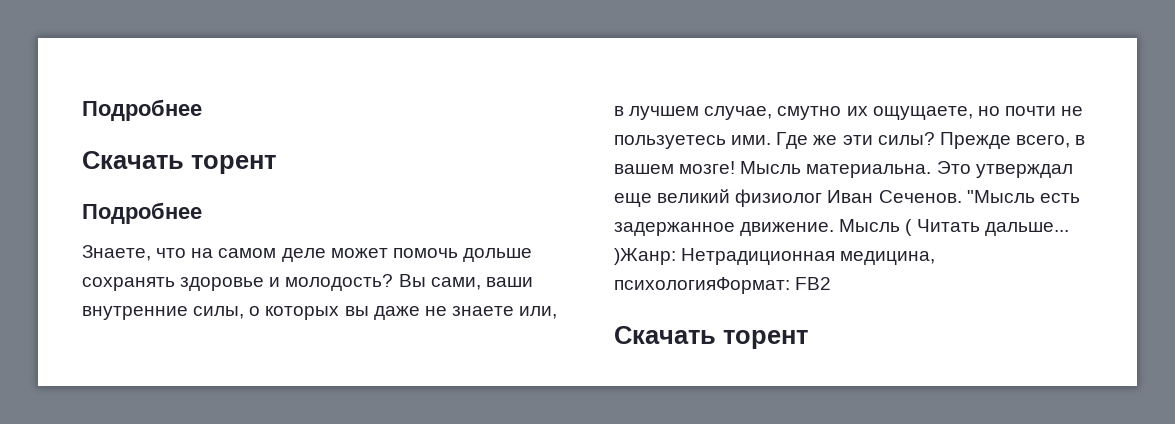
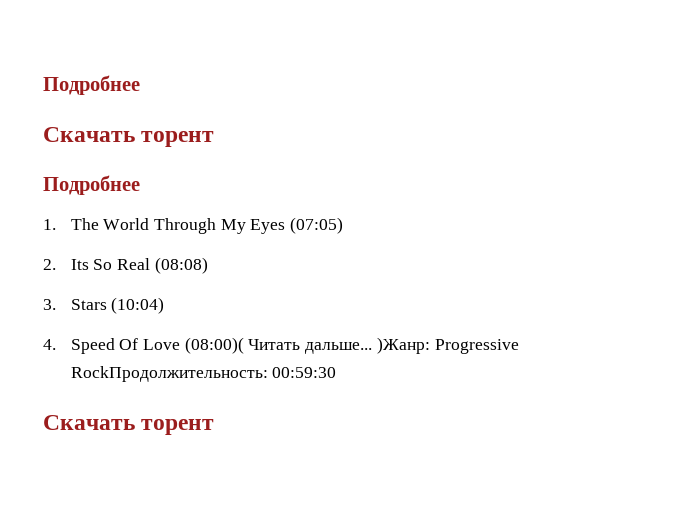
- Знаете, что на самом деле может помочь дольше сохранять здоровье и молодость? Вы сами, ваши внутренние силы, о которых вы даже не знаете или, в лучшем случае, смутно их ощущаете, но почти не пользуетесь ими. Где же эти силы? Прежде всего, в вашем мозге! Мысль материальна. Это утверждал еще великий физиолог Иван Сеченов. "Мысль есть задержанное движение. Мысль ( Читать дальше... )Жанр: Нетрадиционная медицина, психологияФормат: FB2
+ 1. The World Through My Eyes (07:05)
+ 2. Its So Real (08:08)
+ 3. Stars (10:04)
+ 4. Speed Of Love (08:00)( Читать дальше... )Жанр: Progressive RockПродолжительность: 00:59:30

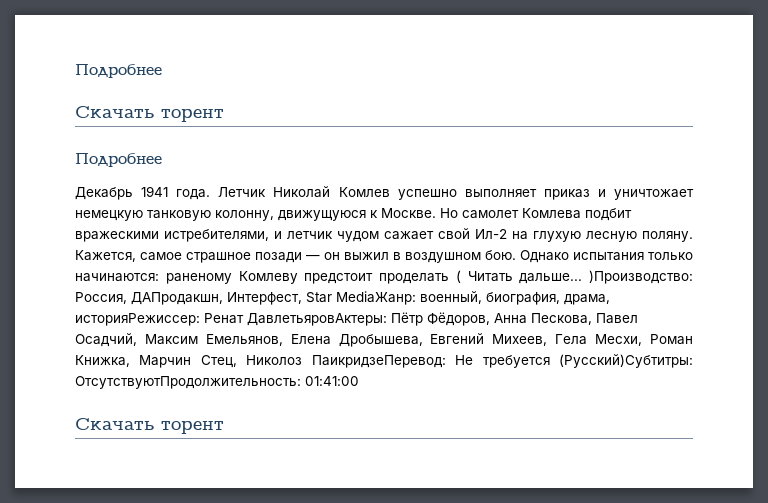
- 1. The World Through My Eyes (07:05)
- 2. Its So Real (08:08)
- 3. Stars (10:04)
- 4. Speed Of Love (08:00)( Читать дальше... )Жанр: Progressive RockПродолжительность: 00:59:30
+ Декабрь 1941 года. Летчик Николай Комлев успешно выполняет приказ и уничтожает немецкую танковую колонну, движущуюся к Москве. Но самолет Комлева подбит вражескими истребителями, и летчик чудом сажает свой Ил-2 на глухую лесную поляну. Кажется, самое страшное позади — он выжил в воздушном бою. Однако испытания только начинаются: раненому Комлеву предстоит проделать ( Читать дальше... )Производство: Россия, ДАПродакшн, Интерфест, Star MediaЖанр: военный, биография, драма, историяРежиссер: Ренат ДавлетьяровАктеры: Пётр Фёдоров, Анна Пескова, Павел Осадчий, Максим Емельянов, Елена Дробышева, Евгений Михеев, Гела Месхи, Роман Книжка, Марчин Стец, Николоз ПаикридзеПеревод: Не требуется (Русский)Субтитры: ОтсутствуютПродолжительность: 01:41:00

